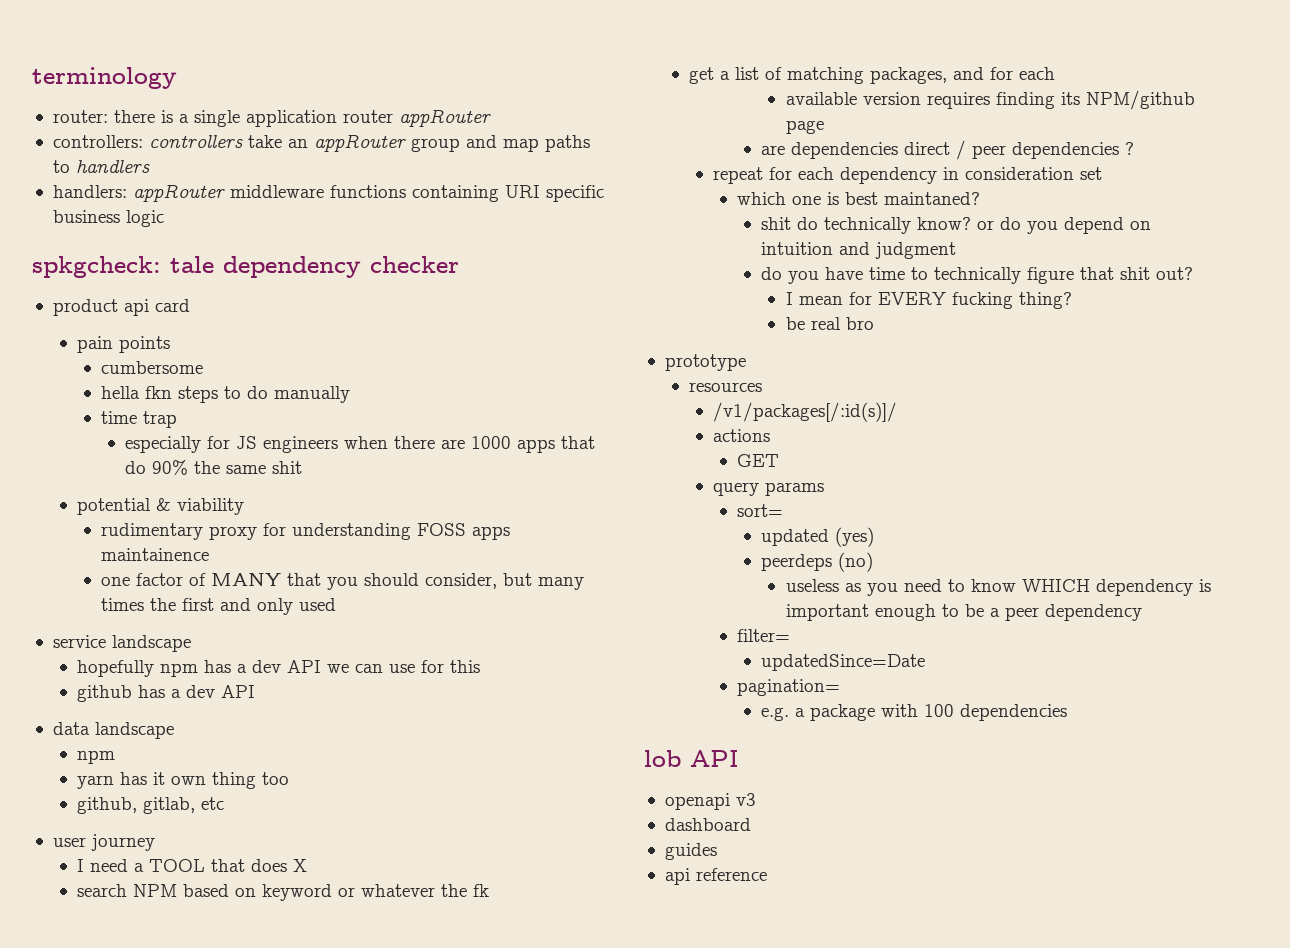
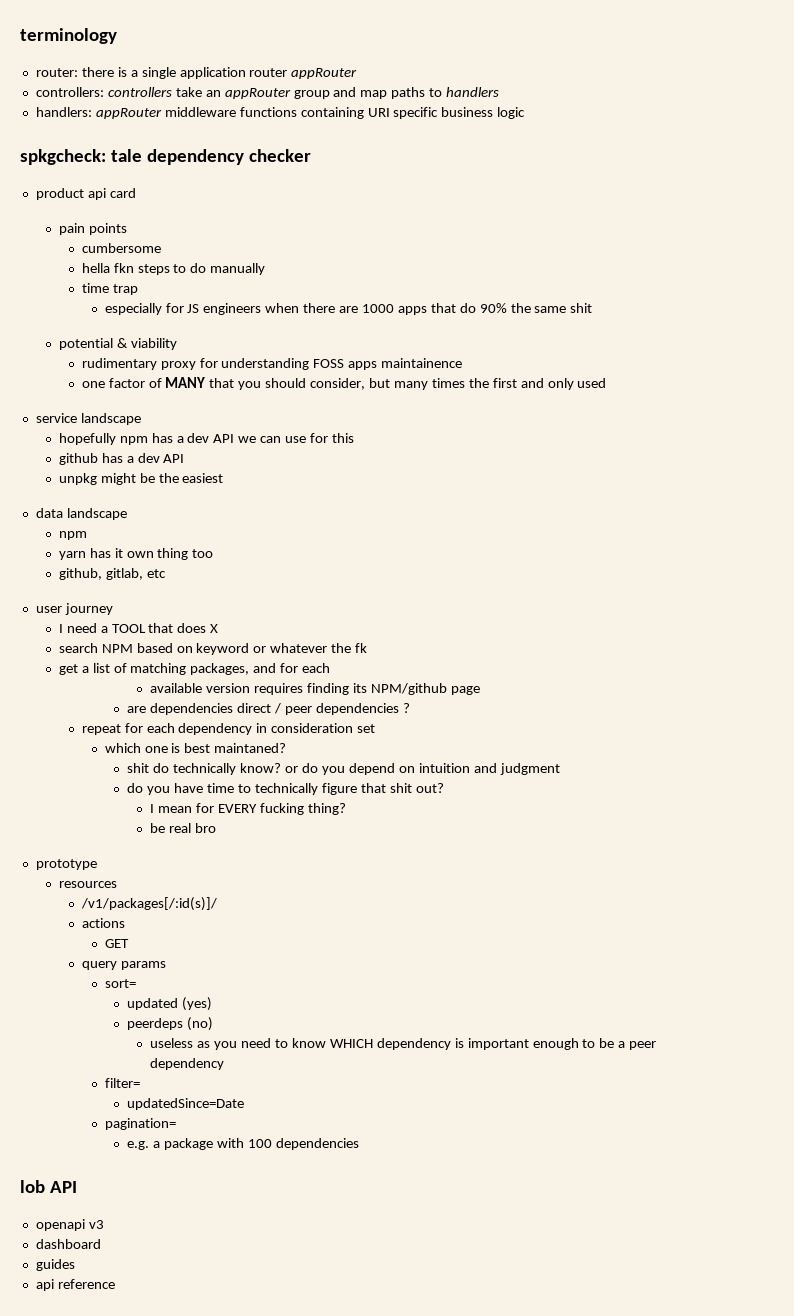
+ unpkg might be the easiest

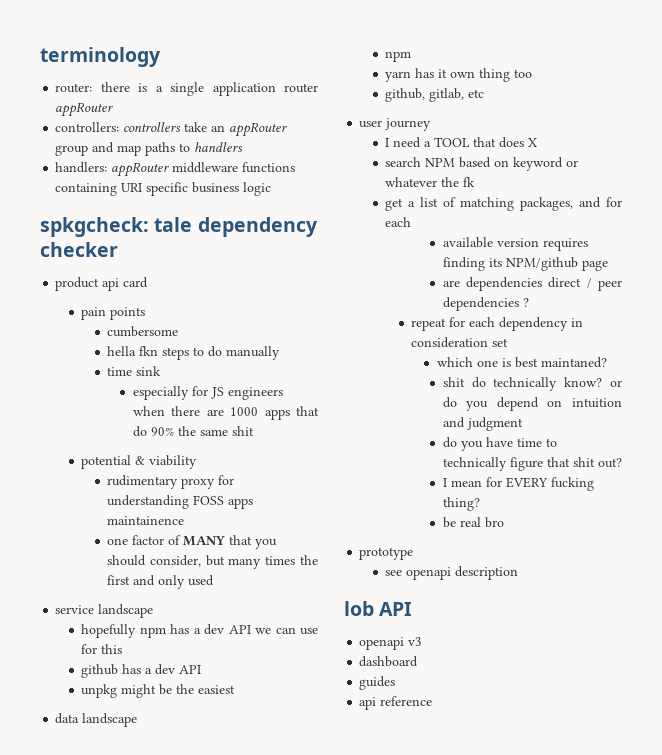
- time trap
+ time sink
- resources
- /v1/packages[/:id(s)]/
- actions
- GET
- query params
- sort=
- updated (yes)
- peerdeps (no)
- useless as you need to know WHICH dependency is important enough to be a peer dependency
- filter=
- updatedSince=Date
- pagination=
- e.g. a package with 100 dependencies
+ see openapi description

